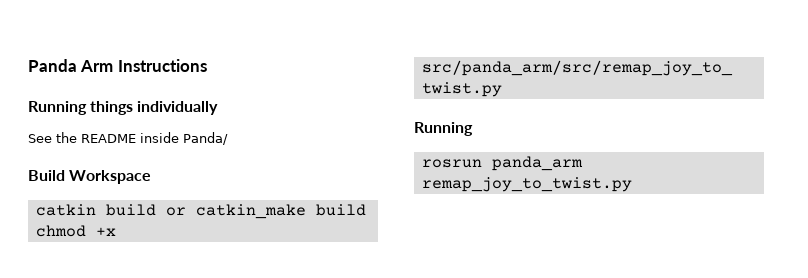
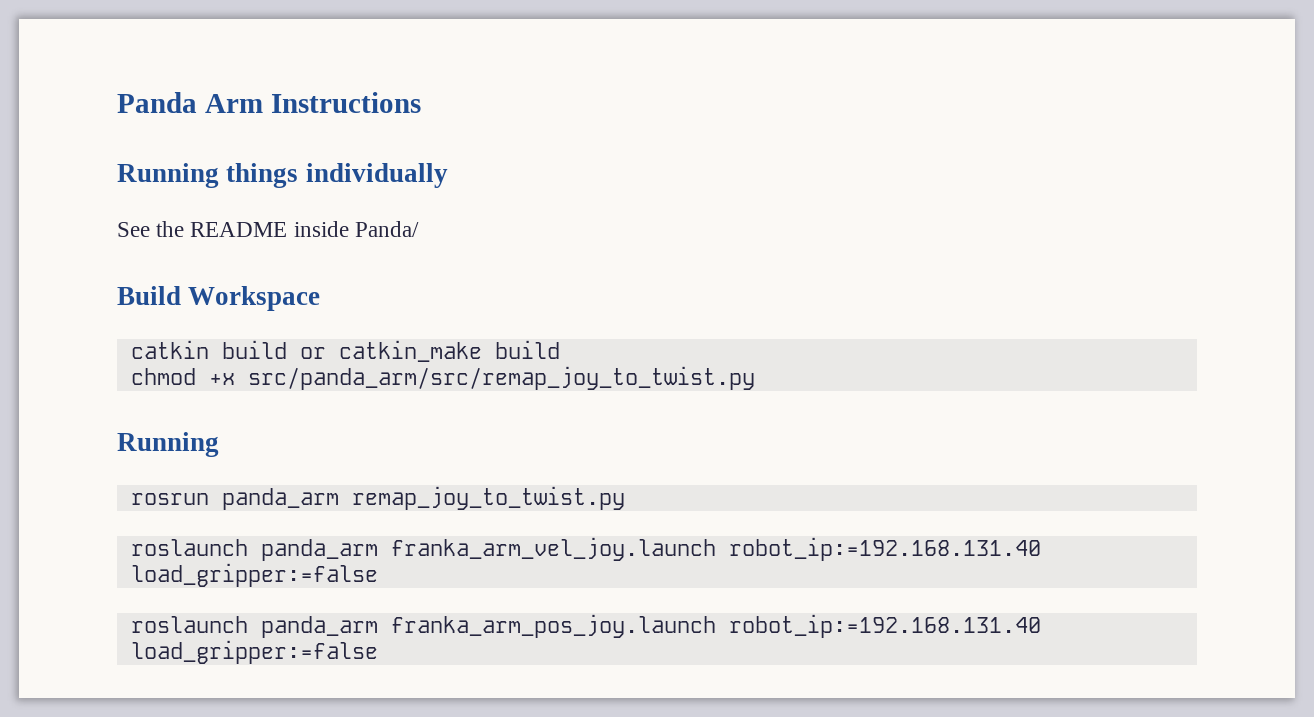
+ roslaunch panda_arm franka_arm_vel_joy.launch robot_ip:=192.168.131.40 load_gripper:=false
+ roslaunch panda_arm franka_arm_pos_joy.launch robot_ip:=192.168.131.40 load_gripper:=false

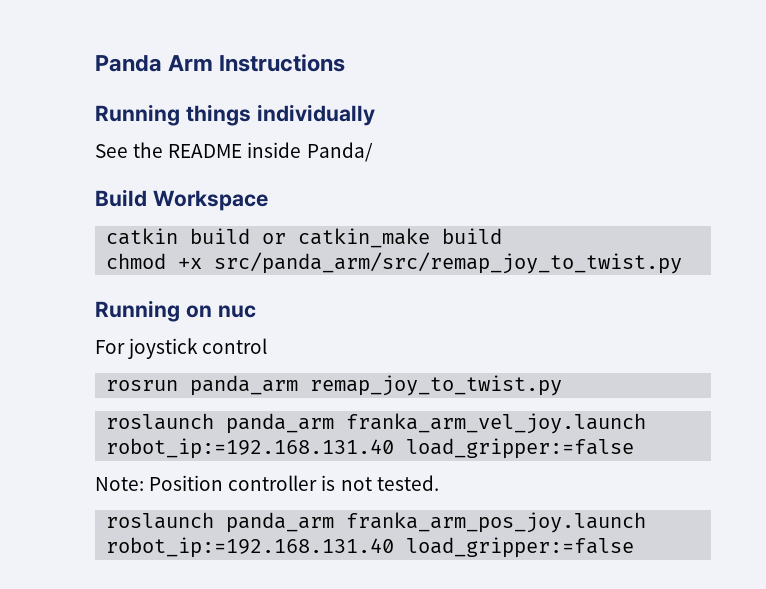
  chmod +x src/panda_arm/src/remap_joy_to_twist.py
- Running
+ Running on nuc
+ For joystick control
+ Note: Position controller is not tested.

